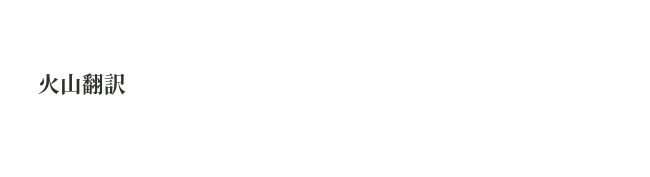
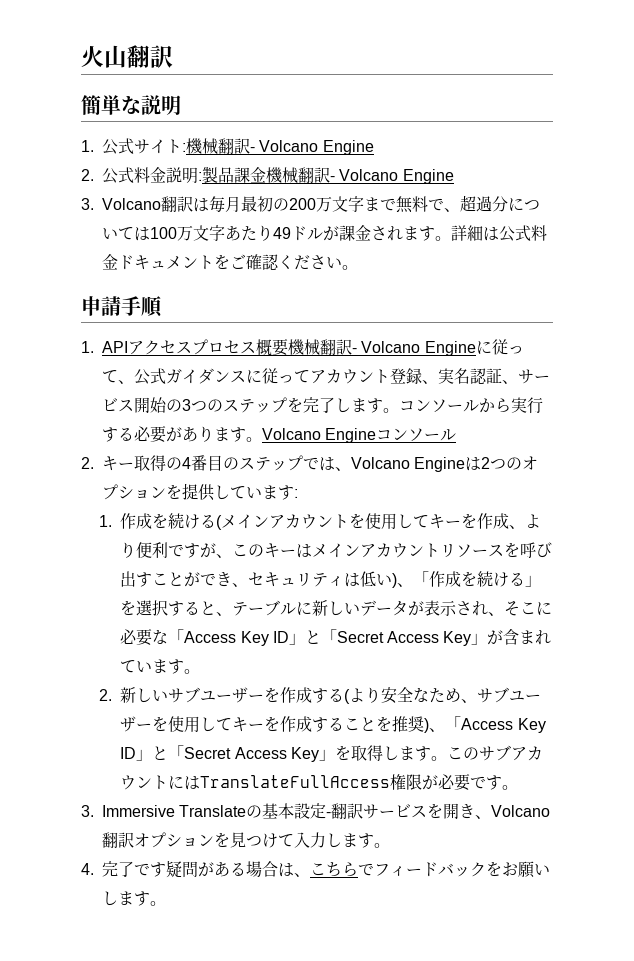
+ 簡単な説明
+ 1.公式サイト:機械翻訳- Volcano Engine
+ 2.公式料金説明:製品課金機械翻訳- Volcano Engine
+ 3. Volcano翻訳は毎月最初の200万文字まで無料で、超過分については100万文字あたり49ドルが課金されます。詳細は公式料金ドキュメントをご確認ください。
+ 申請手順
+ 1. APIアクセスプロセス概要機械翻訳- Volcano Engineに従って、公式ガイダンスに従ってアカウント登録、実名認証、サービス開始の3つのステップを完了します。コンソールから実行する必要があります。Volcano Engineコンソール
+ 2.キー取得の4番目のステップでは、Volcano Engineは2つのオプションを提供しています:
+ 1.作成を続ける(メインアカウントを使用してキーを作成、より便利ですが、このキーはメインアカウントリソースを呼び出すことができ、セキュリティは低い)、「作成を続ける」を選択すると、テーブルに新しいデータが表示され、そこに必要な「Access Key ID」と「Secret Access Key」が含まれています。
+ 2.新しいサブユーザーを作成する(より安全なため、サブユーザーを使用してキーを作成することを推奨)、「Access Key ID」と「Secret Access Key」を取得します。このサブアカウントにはTranslateFullAccess権限が必要です。
+ 3. Immersive Translateの基本設定-翻訳サービスを開き、Volcano翻訳オプションを見つけて入力します。
+ 4.完了です疑問がある場合は、こちらでフィードバックをお願いします。

